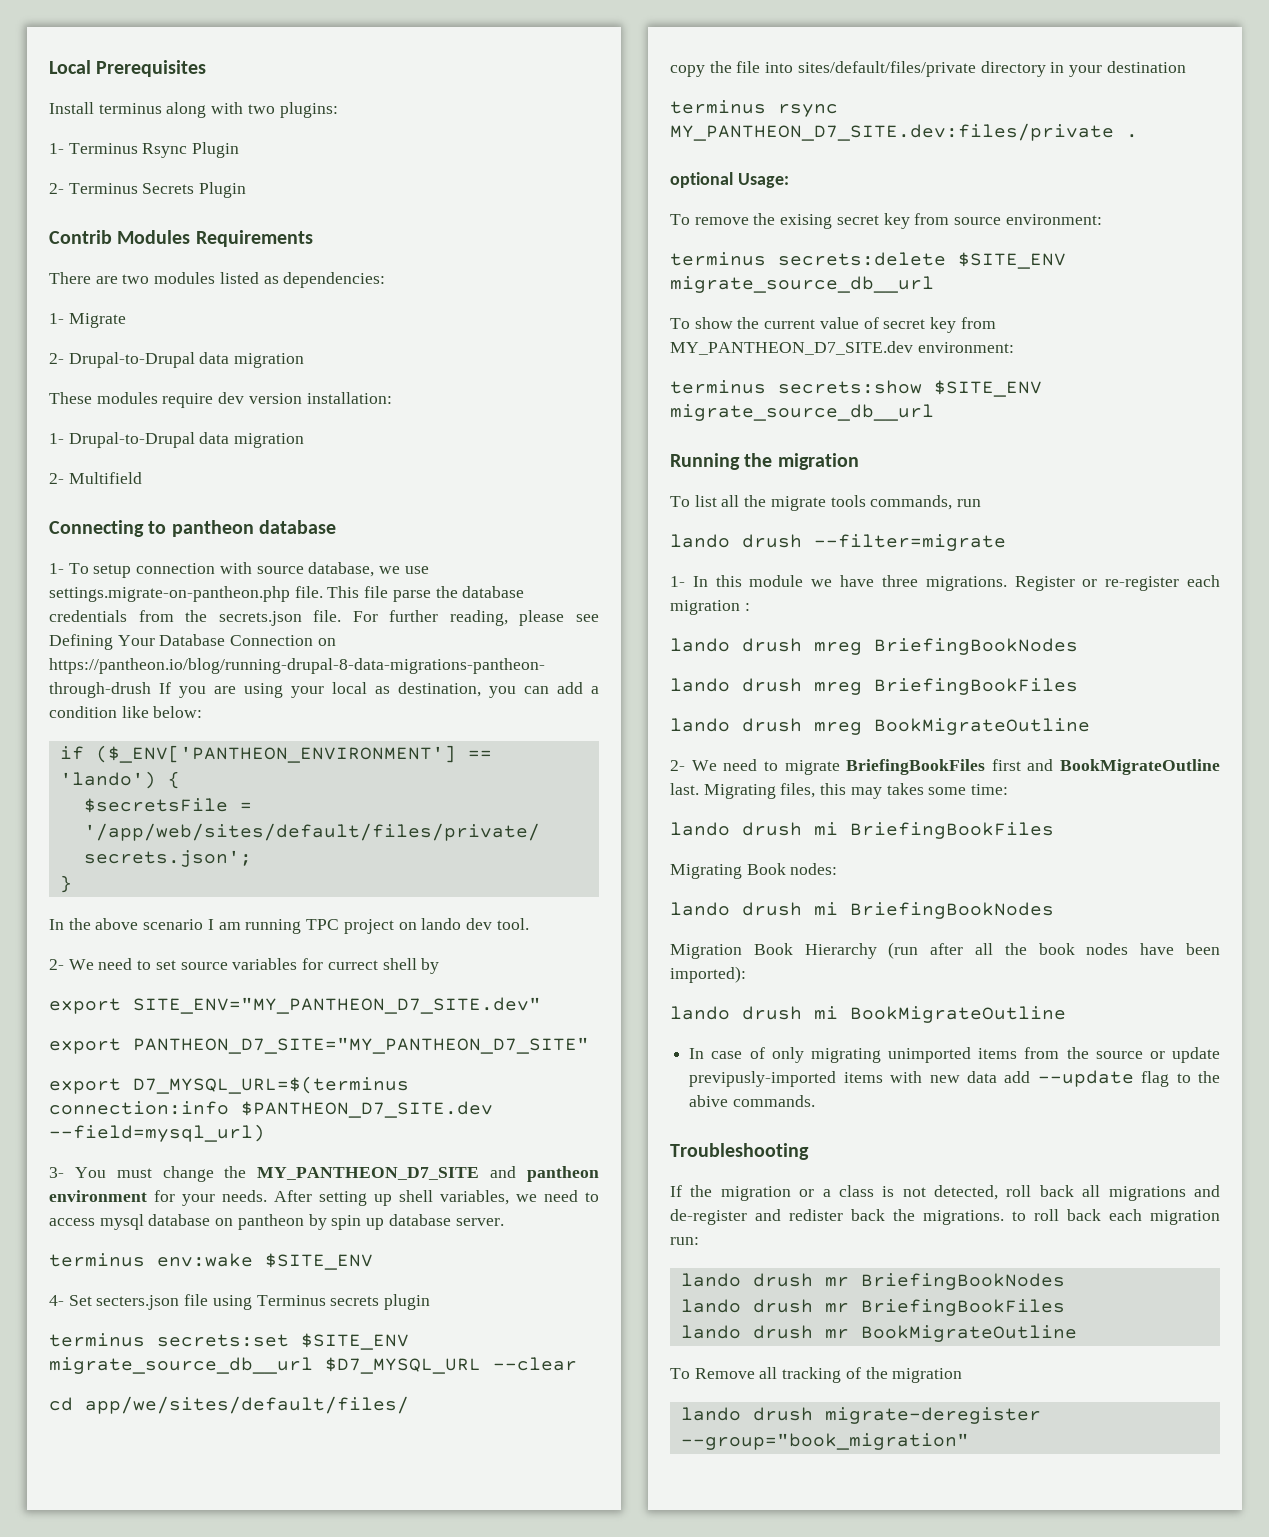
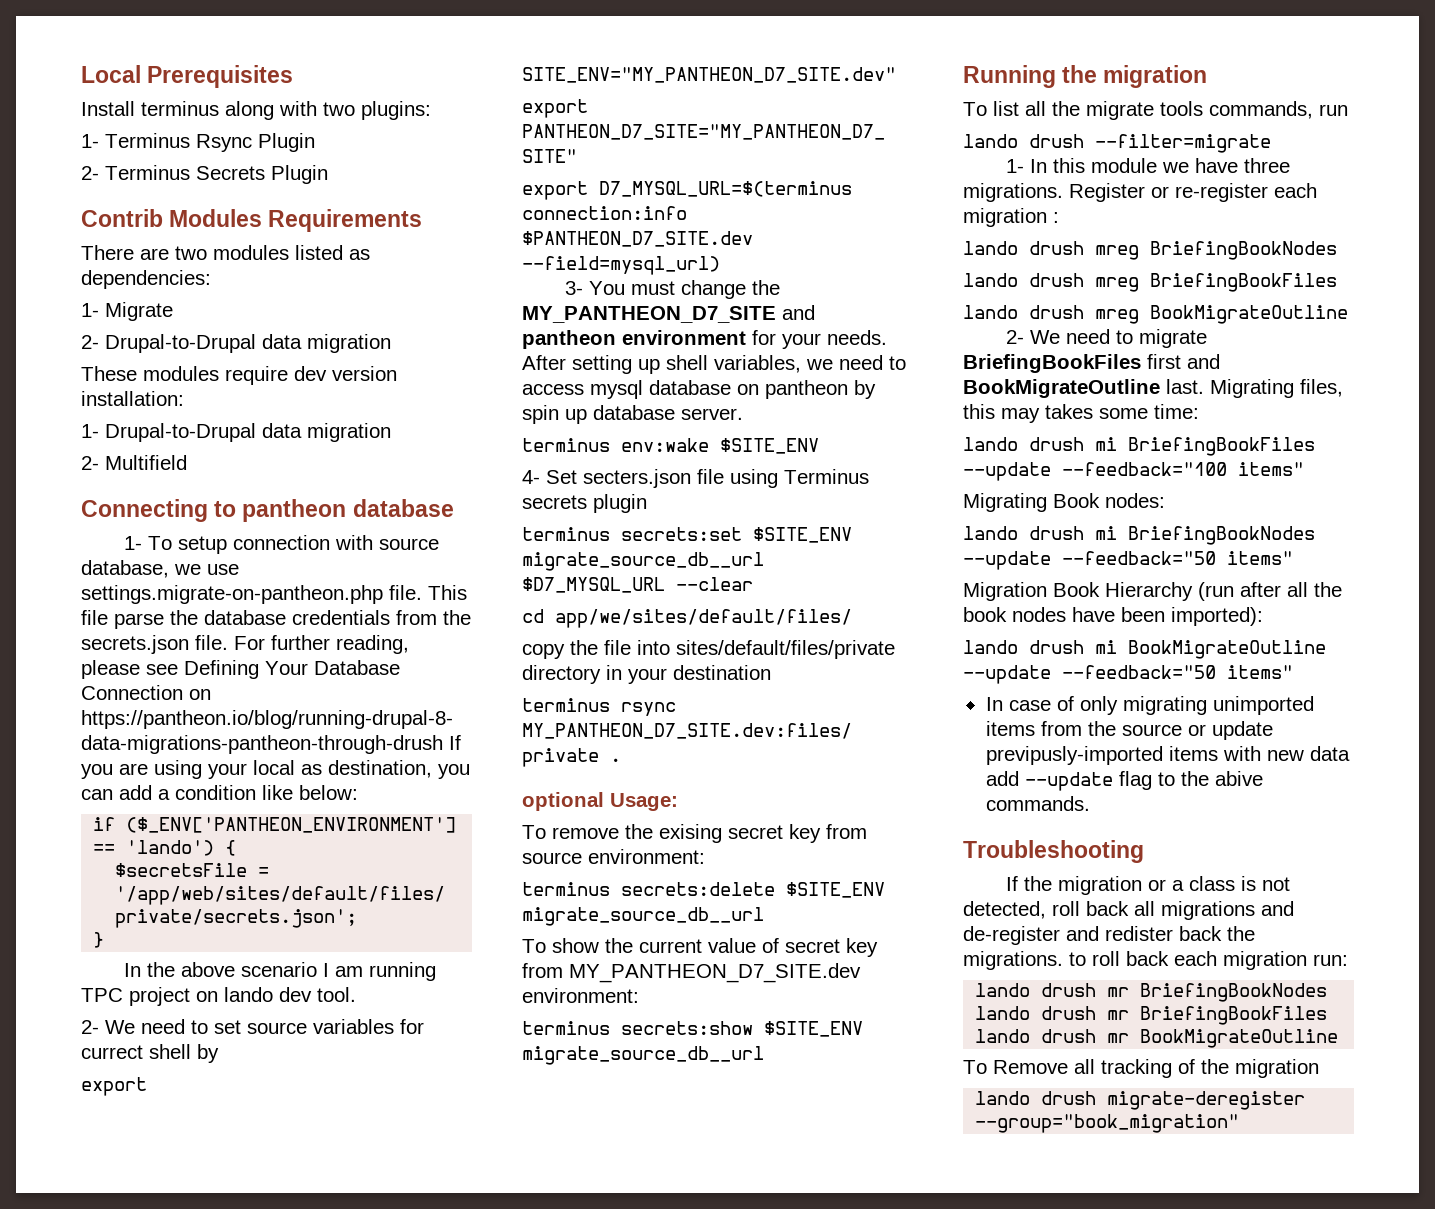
- lando drush mi BriefingBookFiles
+ lando drush mi BriefingBookFiles --update --feedback="100 items"
- lando drush mi BriefingBookNodes
+ lando drush mi BriefingBookNodes --update --feedback="50 items"
- lando drush mi BookMigrateOutline
+ lando drush mi BookMigrateOutline --update --feedback="50 items"

